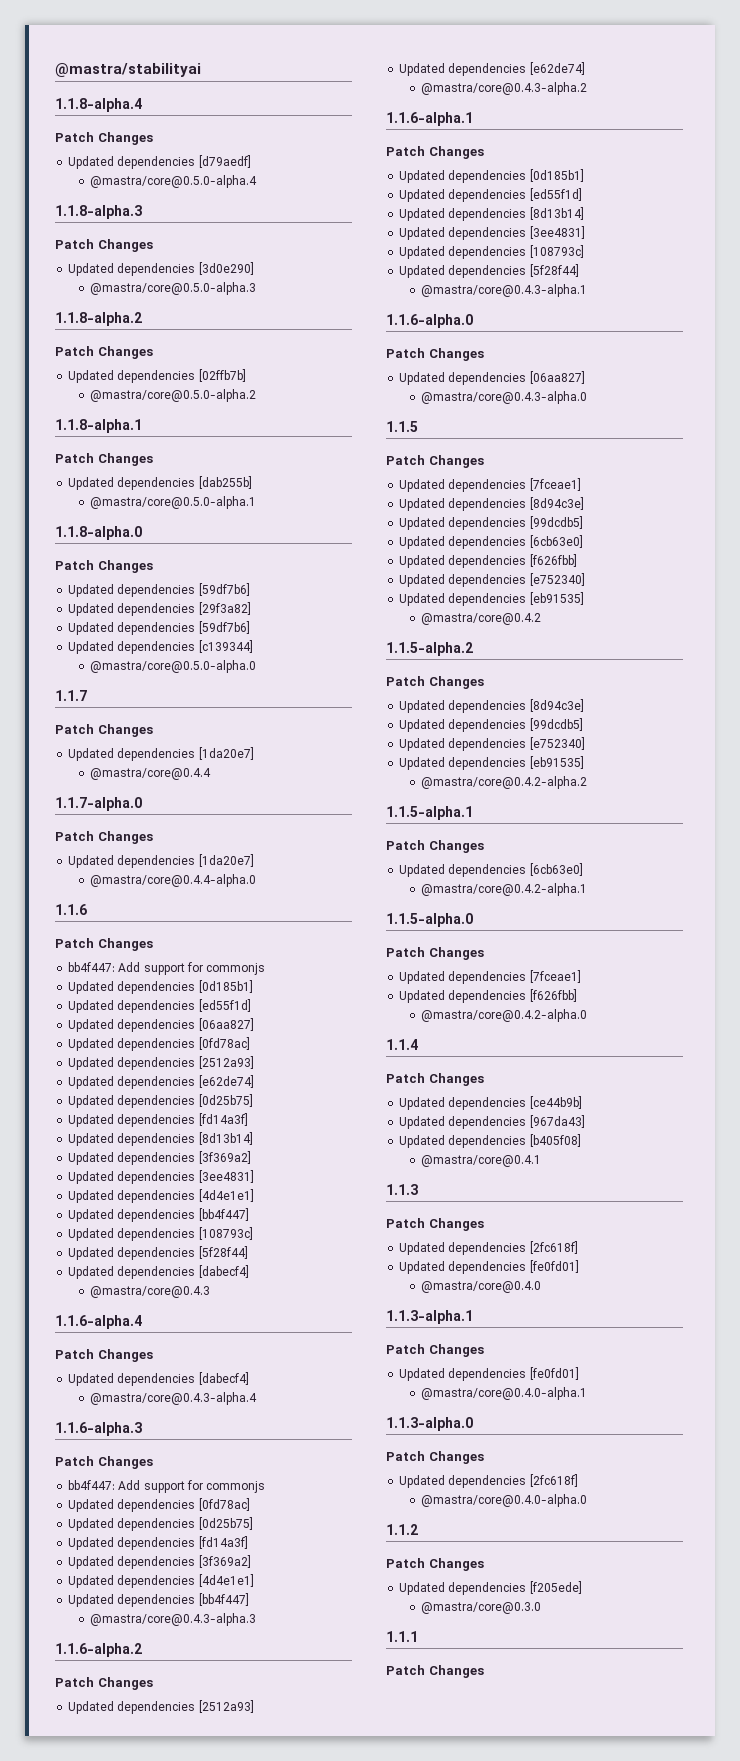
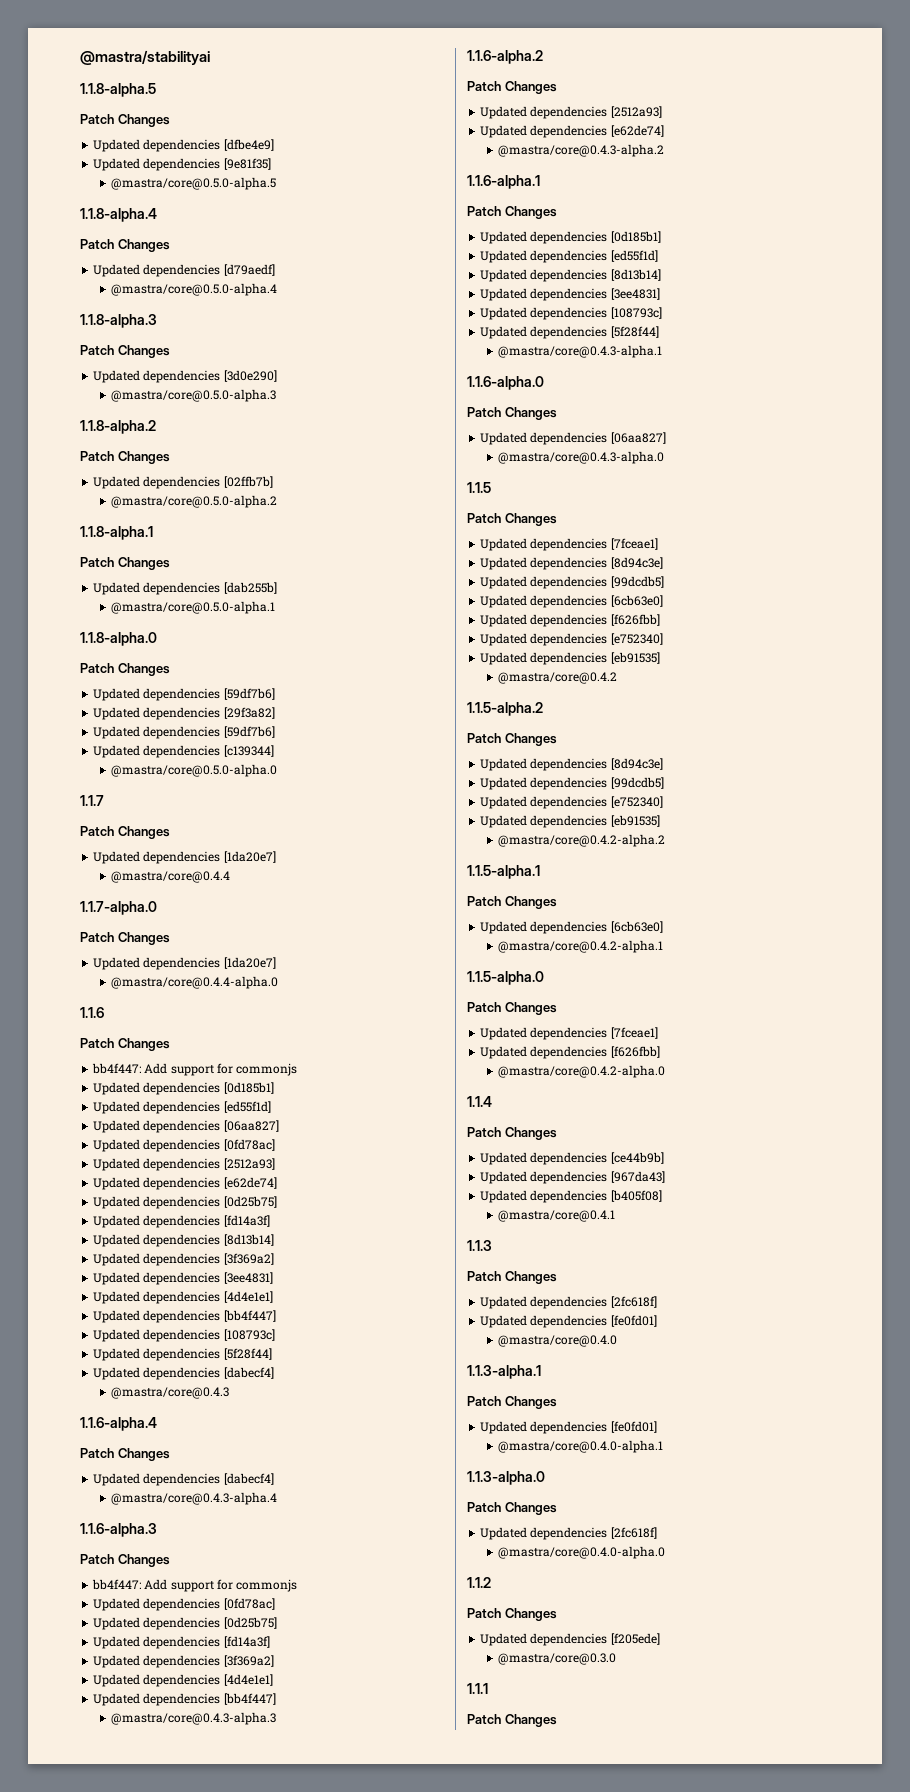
+ 1.1.8-alpha.5
+ Patch Changes
+ Updated dependencies [dfbe4e9]
+ Updated dependencies [9e81f35]
+ @mastra/core@0.5.0-alpha.5

